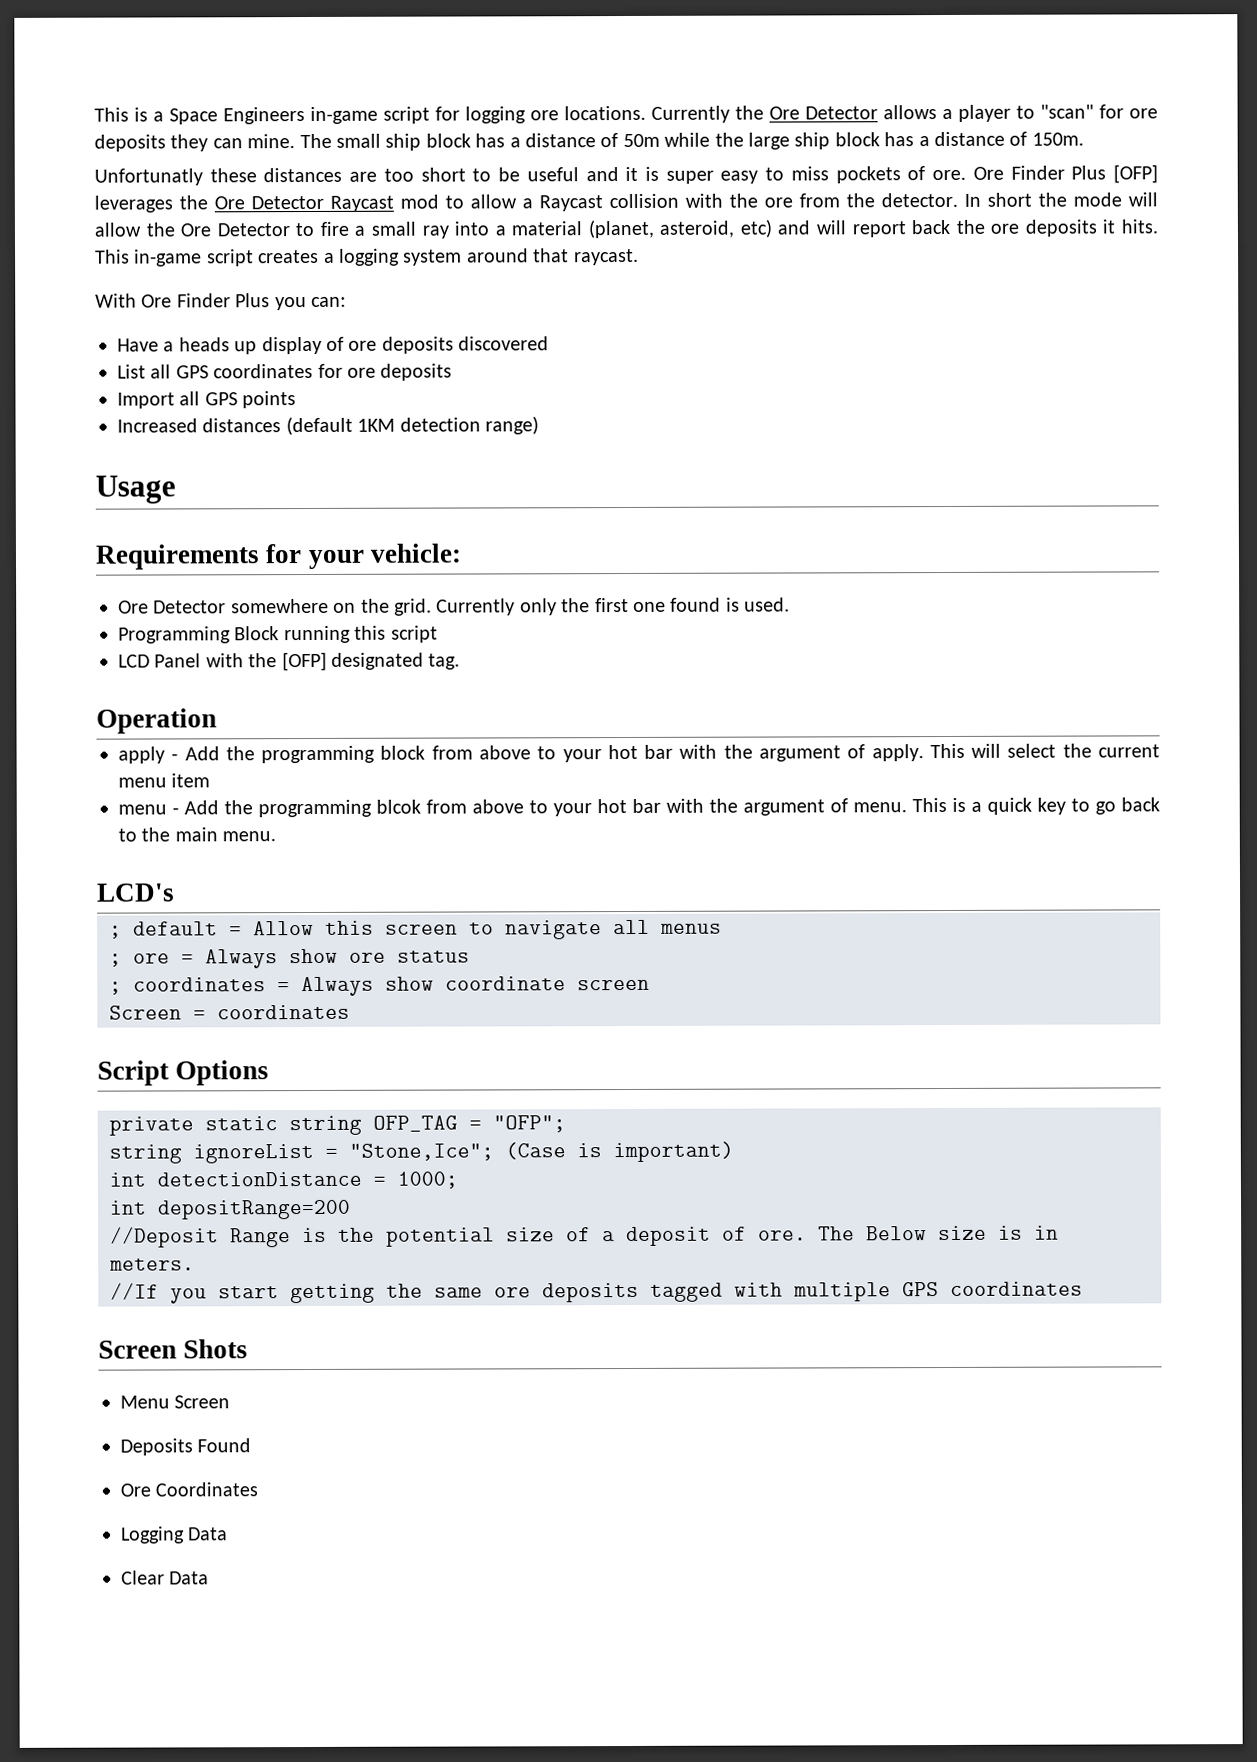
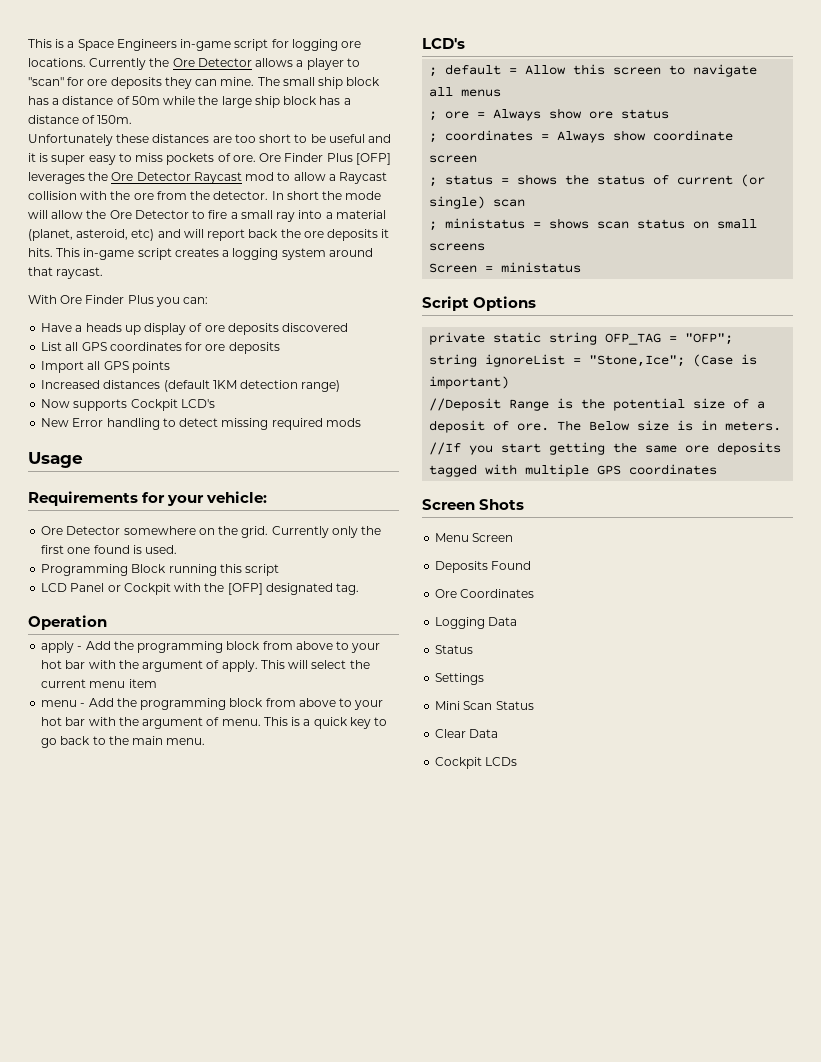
- Unfortunatly these distances are too short to be useful and it is super easy to miss pockets of ore.
+ Unfortunately these distances are too short to be useful and it is super easy to miss pockets of ore.
+ Now supports Cockpit LCD's
+ New Error handling to detect missing required mods
- LCD Panel with the [OFP] designated tag.
+ LCD Panel or Cockpit with the [OFP] designated tag.
- menu - Add the programming blcok from above to your hot bar with the argument of menu.
+ menu - Add the programming block from above to your hot bar with the argument of menu.
+ ; status = shows the status of current (or single) scan
+ ; ministatus = shows scan status on small screens
- Screen = coordinates
+ Screen = ministatus
- int detectionDistance = 1000;
- int depositRange=200
  Logging Data
+ Status
+ Settings
+ Mini Scan Status
+ Cockpit LCDs

